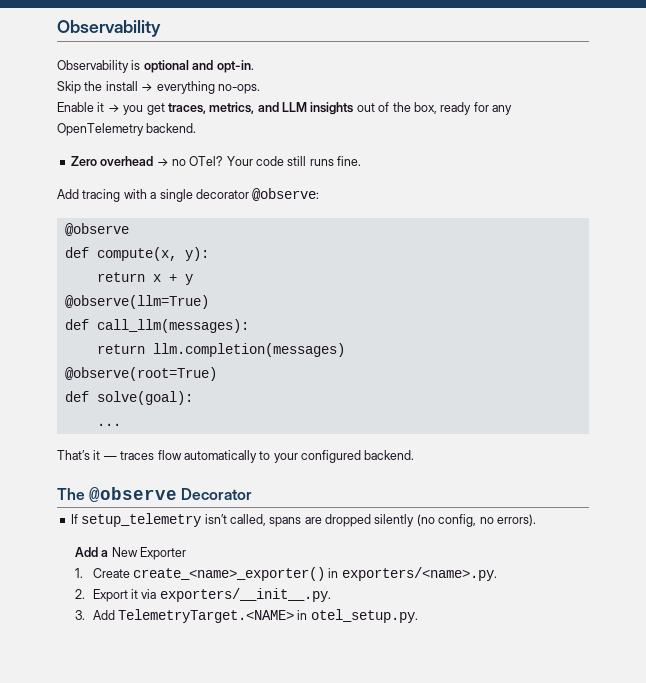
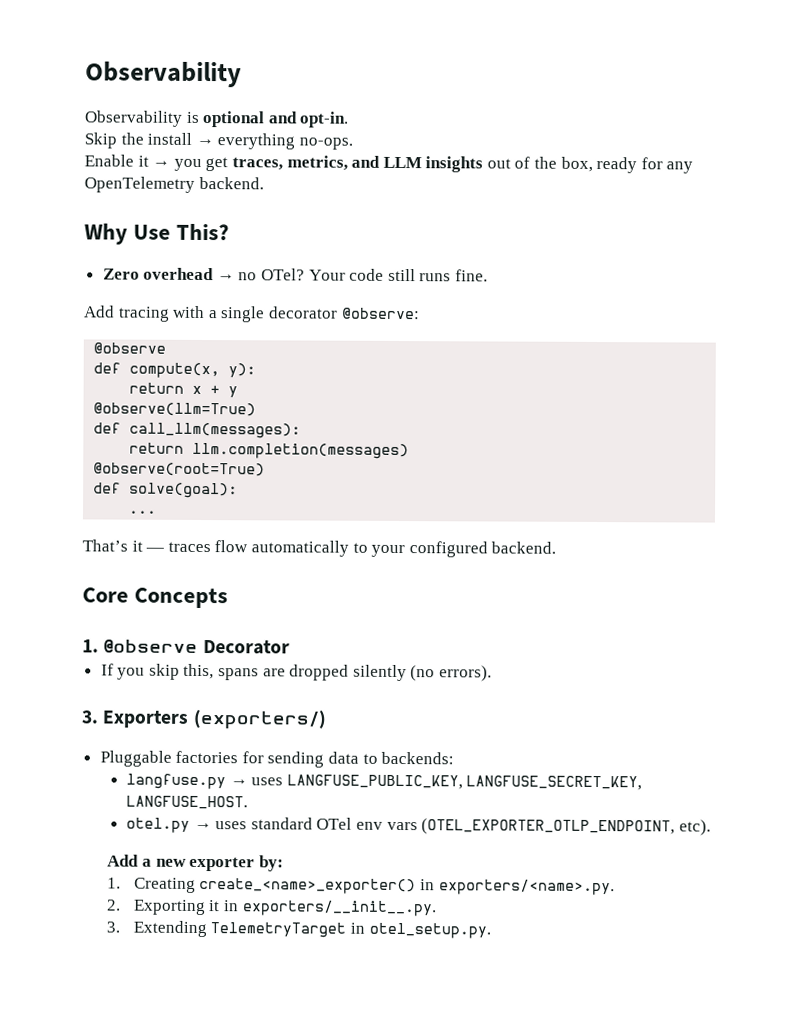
+ Why Use This?
- The @observe Decorator
+ Core Concepts
+ 1. @observe Decorator
- If setup_telemetry isn’t called, spans are dropped silently (no config, no errors).
+ If you skip this, spans are dropped silently (no errors).
+ 3. Exporters (exporters/)
+ Pluggable factories for sending data to backends:
+ langfuse.py → uses LANGFUSE_PUBLIC_KEY, LANGFUSE_SECRET_KEY, LANGFUSE_HOST.
+ otel.py → uses standard OTel env vars (OTEL_EXPORTER_OTLP_ENDPOINT, etc).
- Add a New Exporter
- 1. Create create_<name>_exporter() in exporters/<name>.py.
+ Add a new exporter by:
+ 1. Creating create_<name>_exporter() in exporters/<name>.py.
- 2. Export it via exporters/__init__.py.
+ 2. Exporting it in exporters/__init__.py.
- 3. Add TelemetryTarget.<NAME> in otel_setup.py.
+ 3. Extending TelemetryTarget in otel_setup.py.

